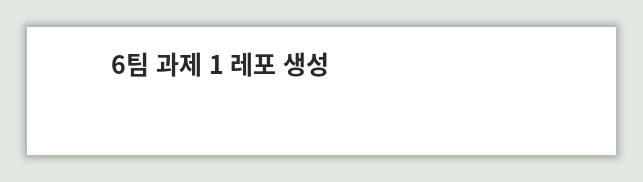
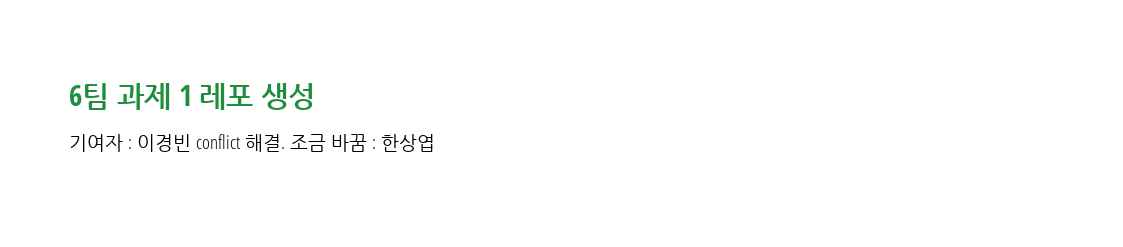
+ 기여자 : 이경빈 conflict 해결. 조금 바꿈 : 한상엽

